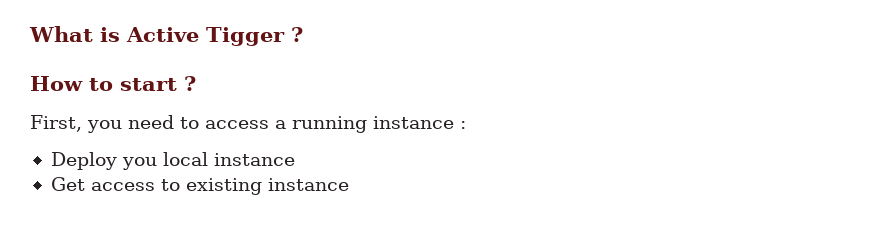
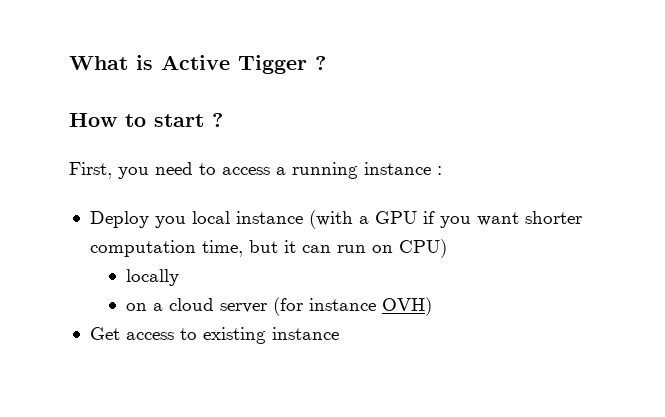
- Deploy you local instance
+ Deploy you local instance (with a GPU if you want shorter computation time, but it can run on CPU)
+ locally
+ on a cloud server (for instance OVH)

